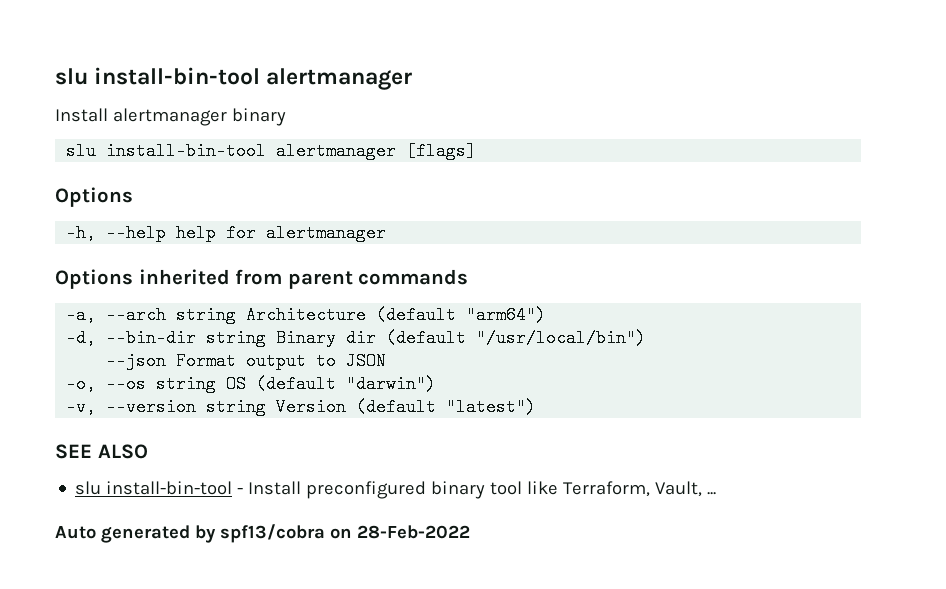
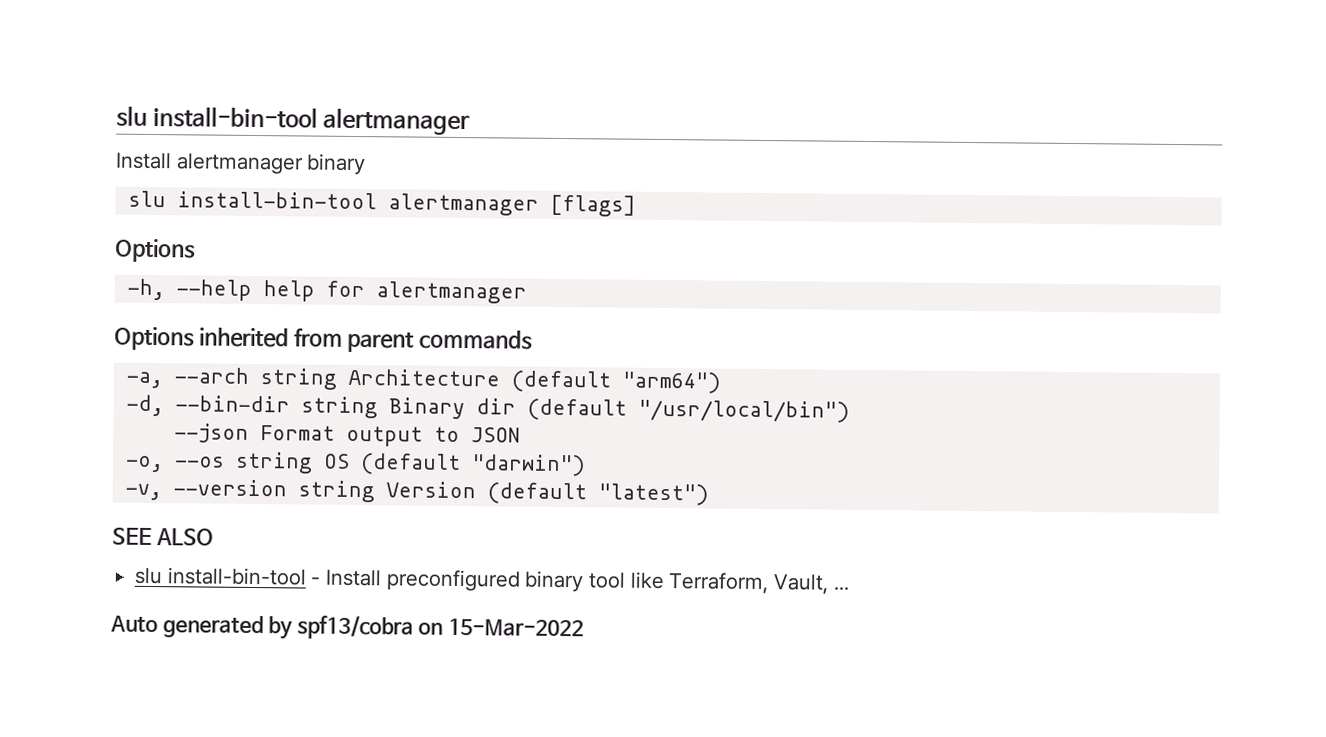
- Auto generated by spf13/cobra on 28-Feb-2022
+ Auto generated by spf13/cobra on 15-Mar-2022

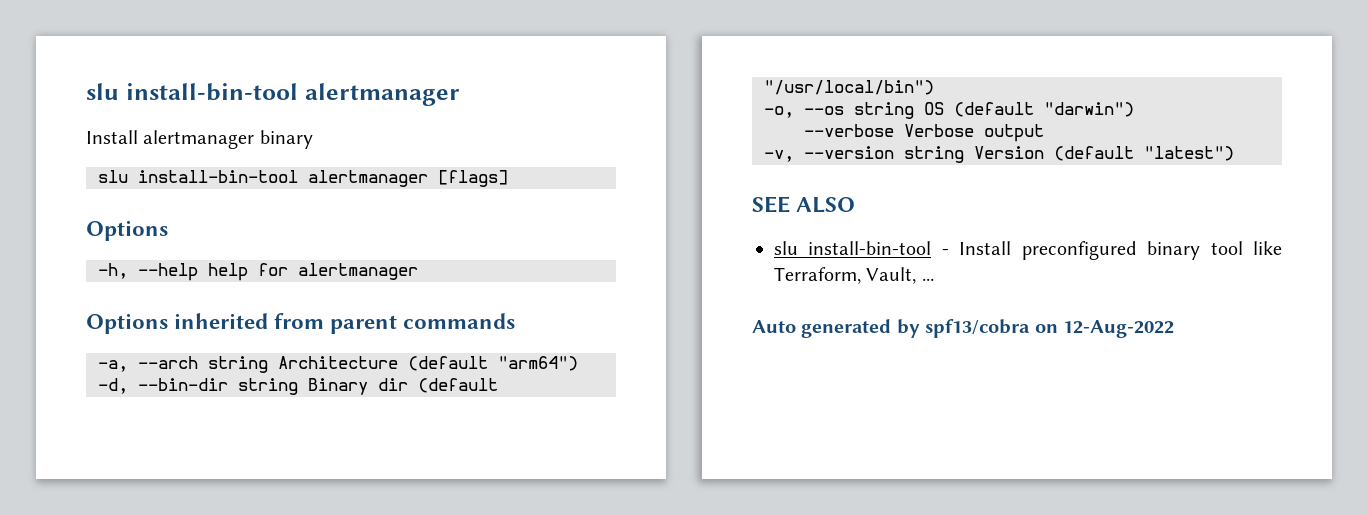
- --json Format output to JSON
+ --verbose Verbose output
- Auto generated by spf13/cobra on 15-Mar-2022
+ Auto generated by spf13/cobra on 12-Aug-2022

